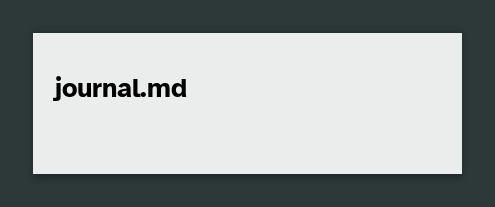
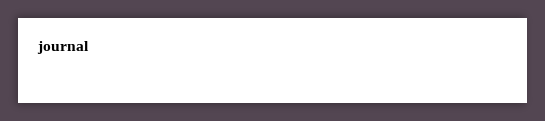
- journal.md
+ journal

